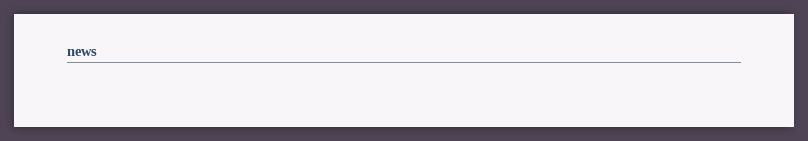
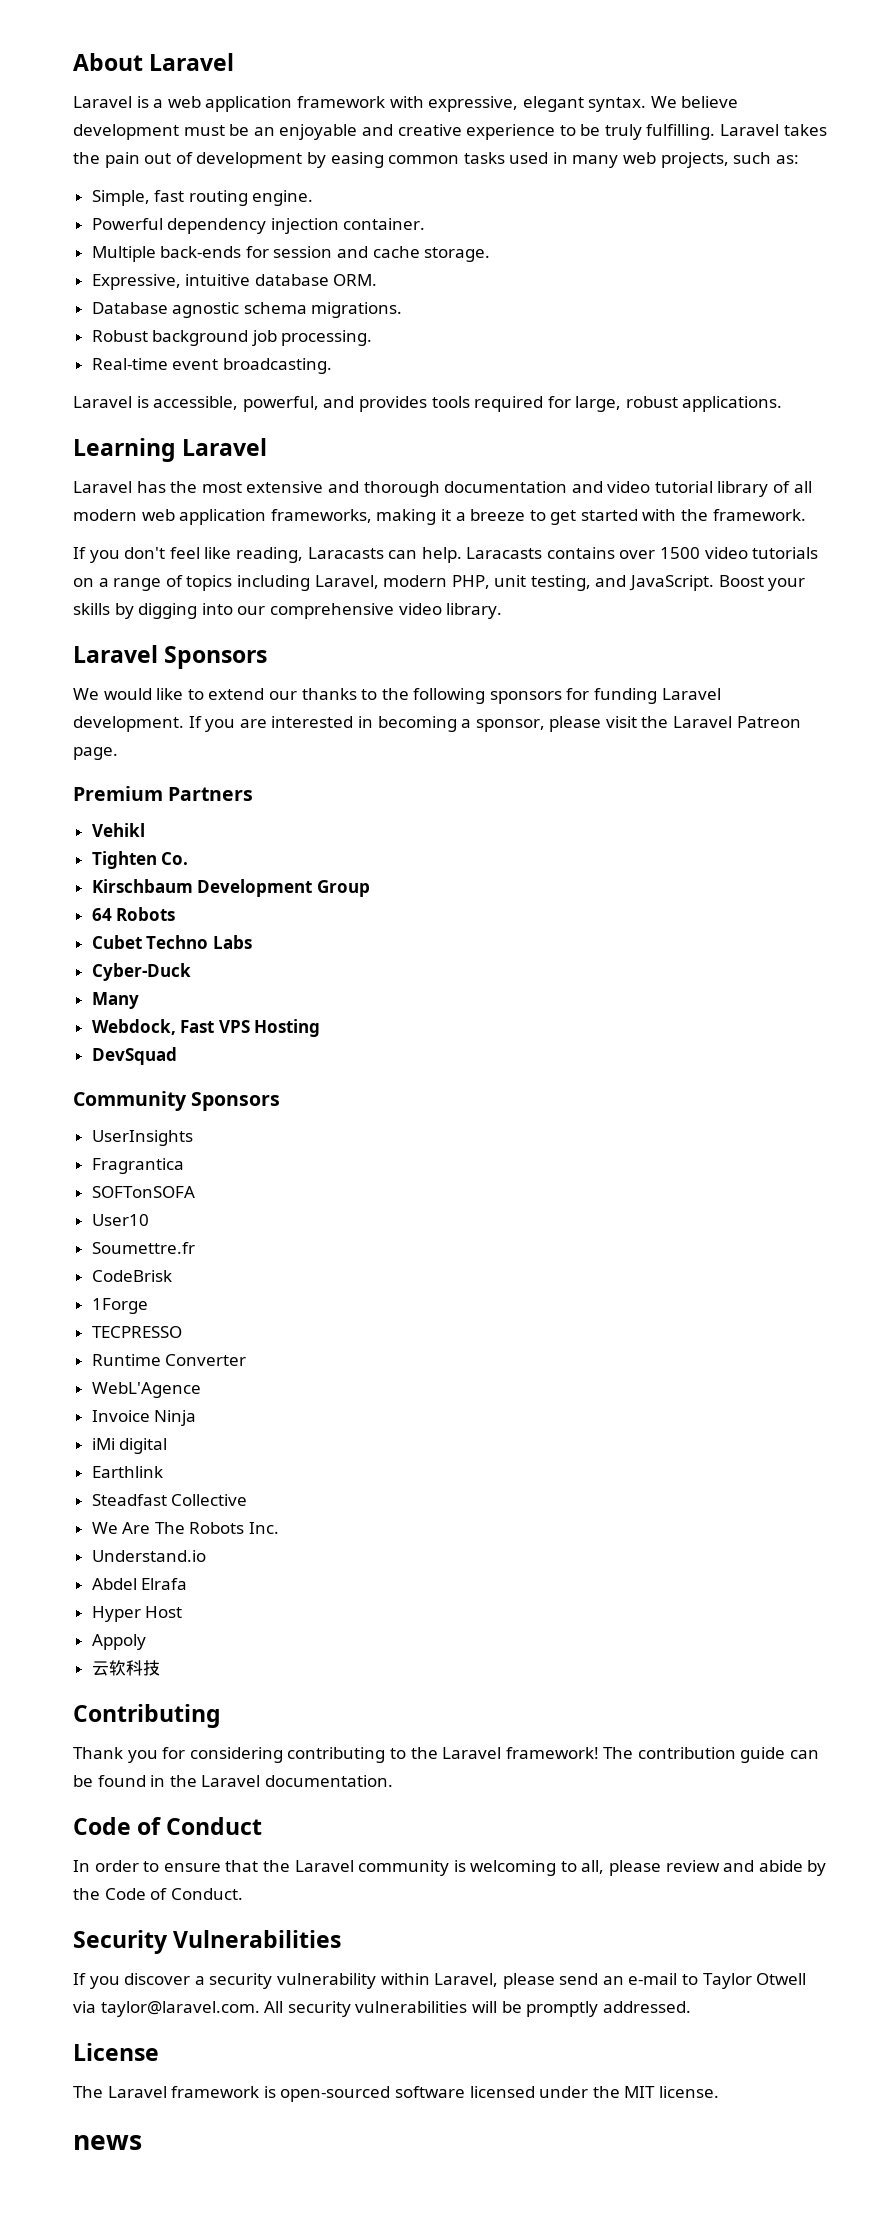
+ About Laravel
+ Laravel is a web application framework with expressive, elegant syntax. We believe development must be an enjoyable and creative experience to be truly fulfilling. Laravel takes the pain out of development by easing common tasks used in many web projects, such as:
+ Simple, fast routing engine.
+ Powerful dependency injection container.
+ Multiple back-ends for session and cache storage.
+ Expressive, intuitive database ORM.
+ Database agnostic schema migrations.
+ Robust background job processing.
+ Real-time event broadcasting.
+ Laravel is accessible, powerful, and provides tools required for large, robust applications.
+ Learning Laravel
+ Laravel has the most extensive and thorough documentation and video tutorial library of all modern web application frameworks, making it a breeze to get started with the framework.
+ If you don't feel like reading, Laracasts can help. Laracasts contains over 1500 video tutorials on a range of topics including Laravel, modern PHP, unit testing, and JavaScript. Boost your skills by digging into our comprehensive video library.
+ Laravel Sponsors
+ We would like to extend our thanks to the following sponsors for funding Laravel development. If you are interested in becoming a sponsor, please visit the Laravel Patreon page.
+ Premium Partners
+ Vehikl
+ Tighten Co.
+ Kirschbaum Development Group
+ 64 Robots
+ Cubet Techno Labs
+ Cyber-Duck
+ Many
+ Webdock, Fast VPS Hosting
+ DevSquad
+ Community Sponsors
+ UserInsights
+ Fragrantica
+ SOFTonSOFA
+ User10
+ Soumettre.fr
+ CodeBrisk
+ 1Forge
+ TECPRESSO
+ Runtime Converter
+ WebL'Agence
+ Invoice Ninja
+ iMi digital
+ Earthlink
+ Steadfast Collective
+ We Are The Robots Inc.
+ Understand.io
+ Abdel Elrafa
+ Hyper Host
+ Appoly
+ 云软科技
+ Contributing
+ Thank you for considering contributing to the Laravel framework! The contribution guide can be found in the Laravel documentation.
+ Code of Conduct
+ In order to ensure that the Laravel community is welcoming to all, please review and abide by the Code of Conduct.
+ Security Vulnerabilities
+ If you discover a security vulnerability within Laravel, please send an e-mail to Taylor Otwell via taylor@laravel.com. All security vulnerabilities will be promptly addressed.
+ License
+ The Laravel framework is open-sourced software licensed under the MIT license.

